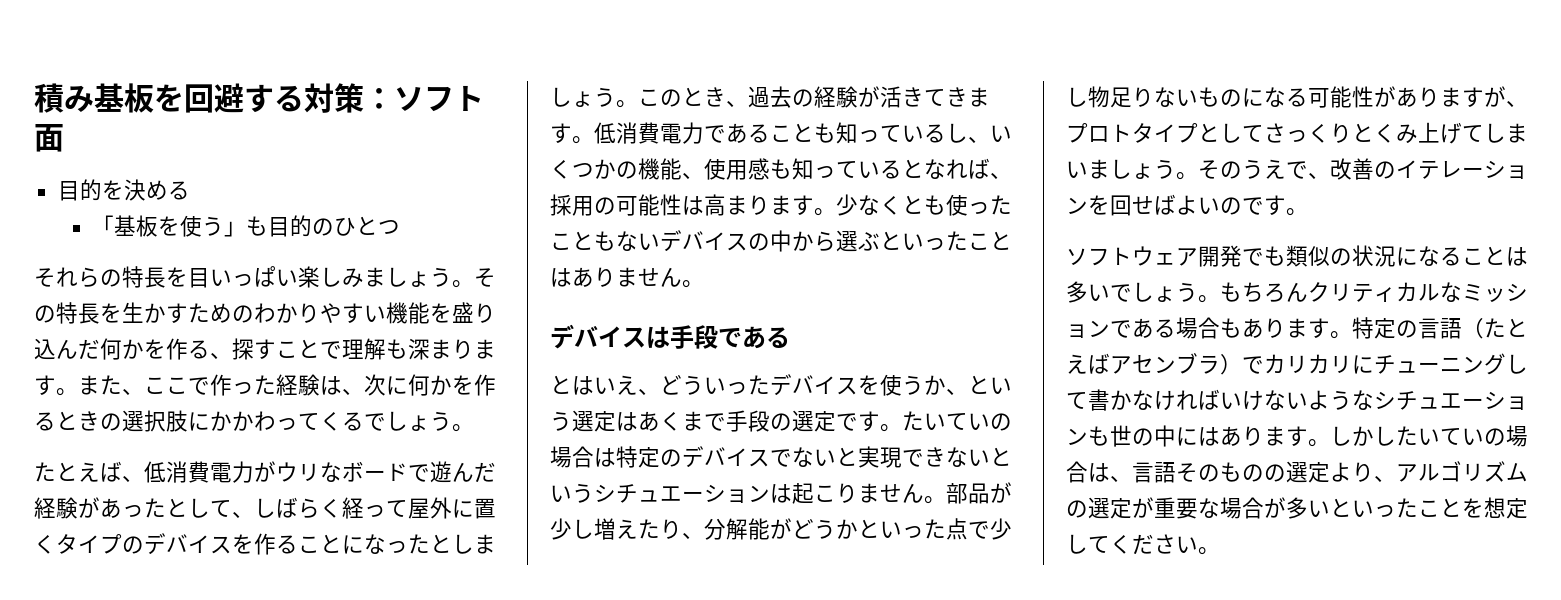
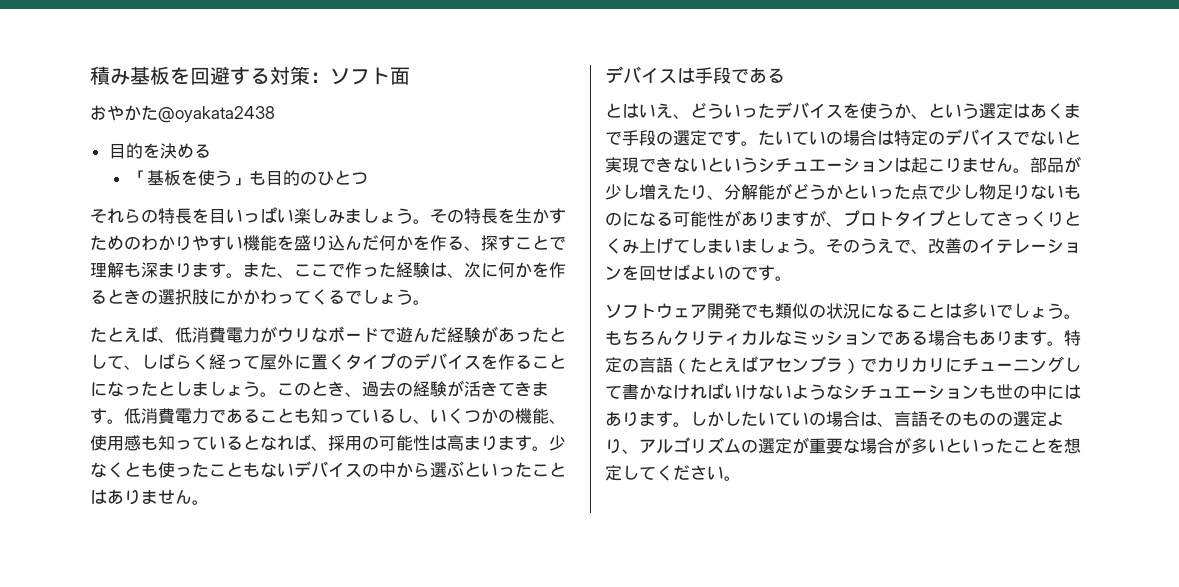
+ おやかた@oyakata2438

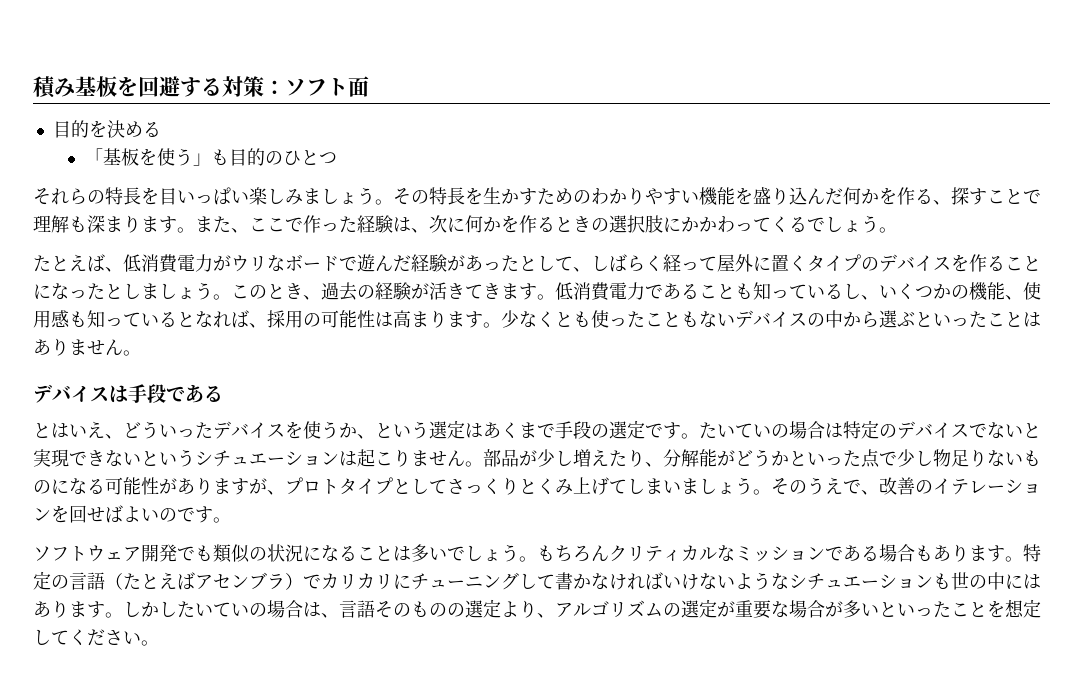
- おやかた@oyakata2438

